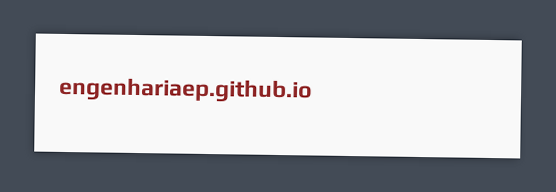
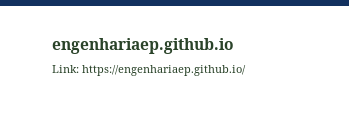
+ Link: https://engenhariaep.github.io/

